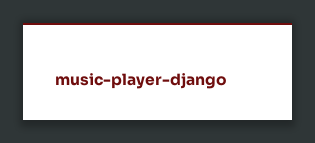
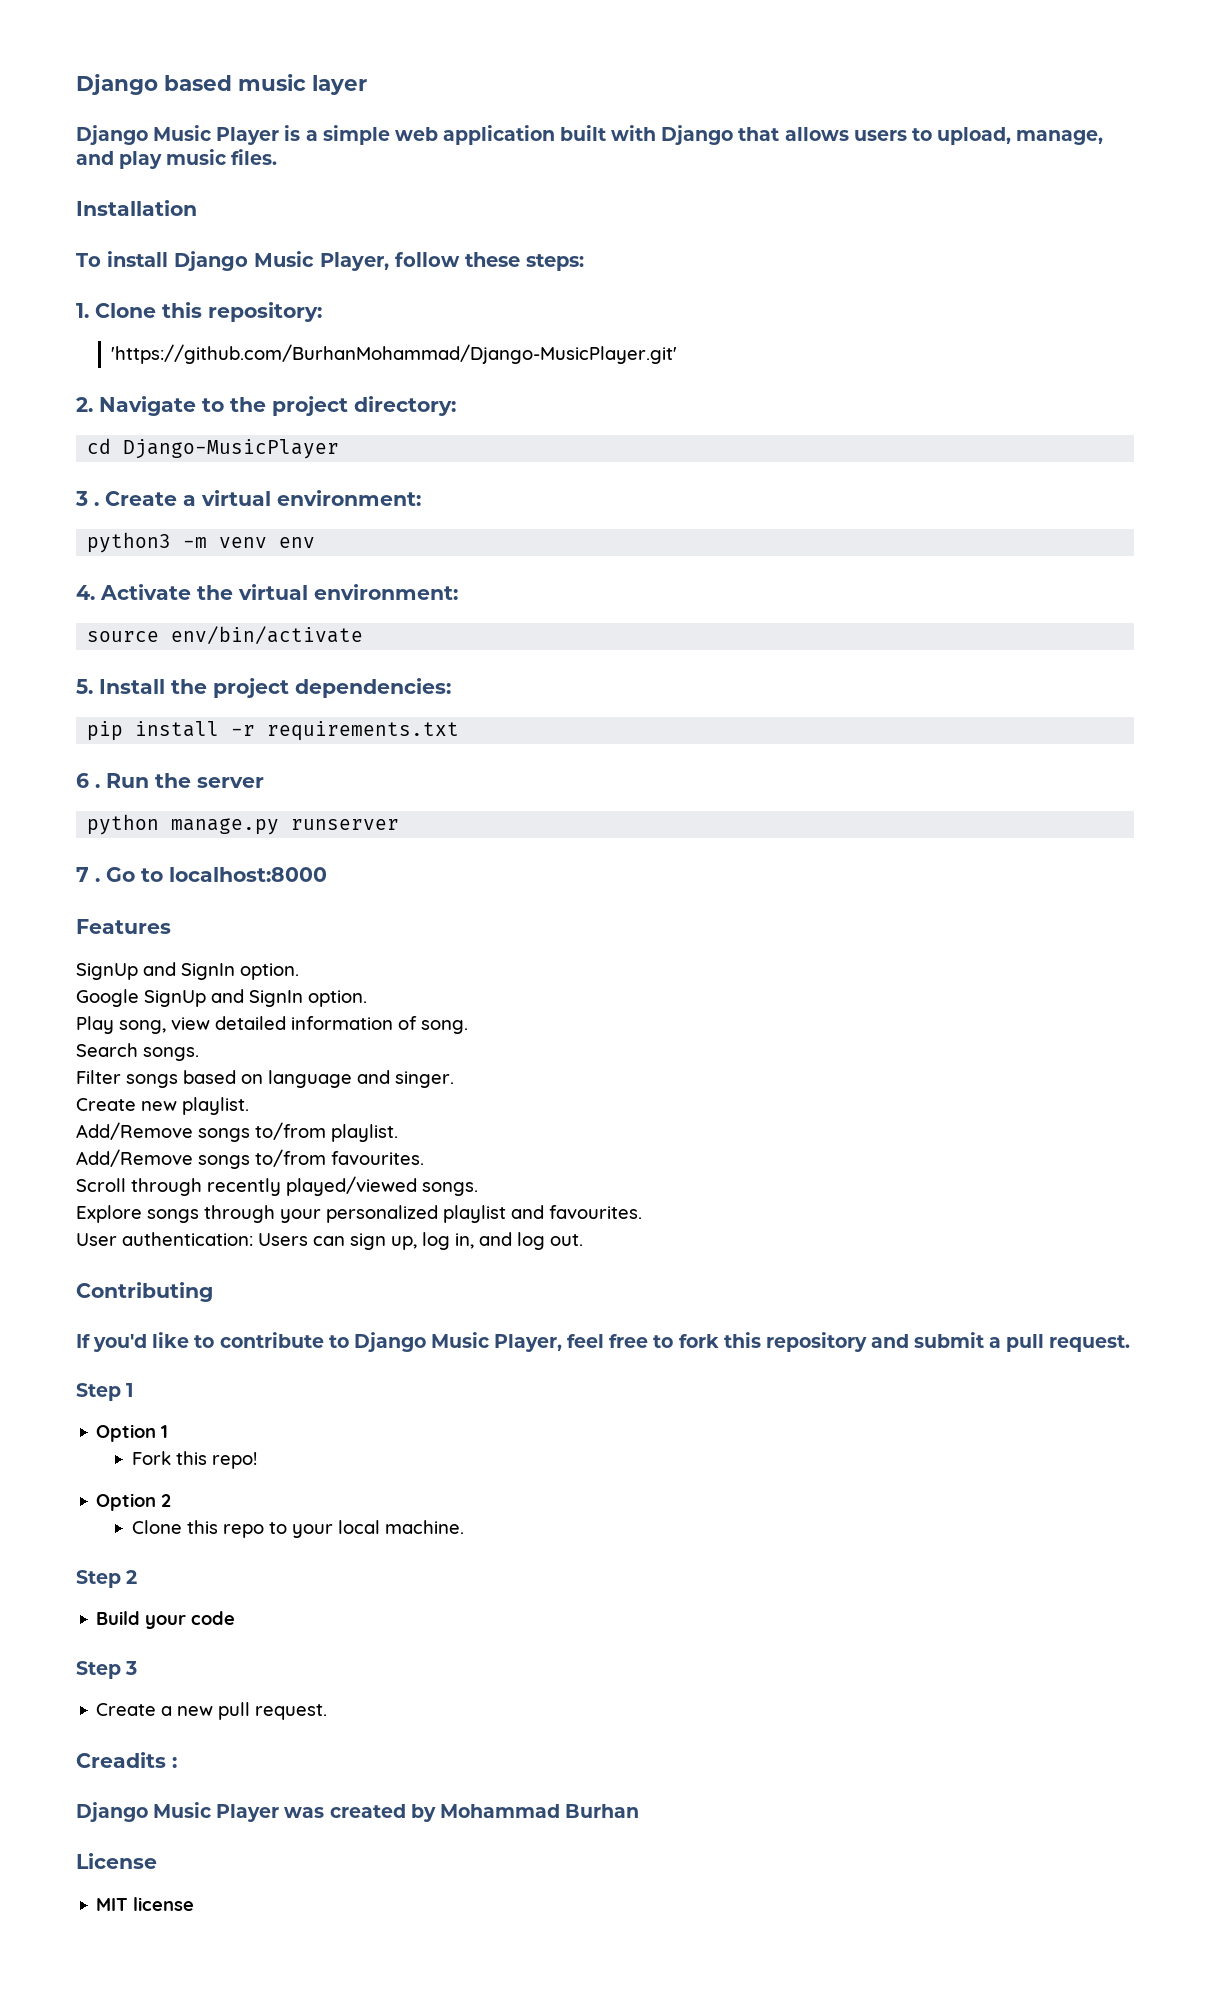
- music-player-django
+ Django based music layer
+ Django Music Player is a simple web application built with Django that allows users to upload, manage, and play music files.
+ Installation
+ To install Django Music Player, follow these steps:
+ 1. Clone this repository:
+ 'https://github.com/BurhanMohammad/Django-MusicPlayer.git'
+ 2. Navigate to the project directory:
+ cd Django-MusicPlayer
+ 3 . Create a virtual environment:
+ python3 -m venv env
+ 4. Activate the virtual environment:
+ source env/bin/activate
+ 5. Install the project dependencies:
+ pip install -r requirements.txt
+ 6 . Run the server
+ python manage.py runserver
+ 7 . Go to localhost:8000
+ Features
+ SignUp and SignIn option.
+ Google SignUp and SignIn option.
+ Play song, view detailed information of song.
+ Search songs.
+ Filter songs based on language and singer.
+ Create new playlist.
+ Add/Remove songs to/from playlist.
+ Add/Remove songs to/from favourites.
+ Scroll through recently played/viewed songs.
+ Explore songs through your personalized playlist and favourites.
+ User authentication: Users can sign up, log in, and log out.
+ Contributing
+ If you'd like to contribute to Django Music Player, feel free to fork this repository and submit a pull request.
+ Step 1
+ Option 1
+ Fork this repo!
+ Option 2
+ Clone this repo to your local machine.
+ Step 2
+ Build your code
+ Step 3
+ Create a new pull request.
+ Creadits :
+ Django Music Player was created by Mohammad Burhan
+ License
+ MIT license

